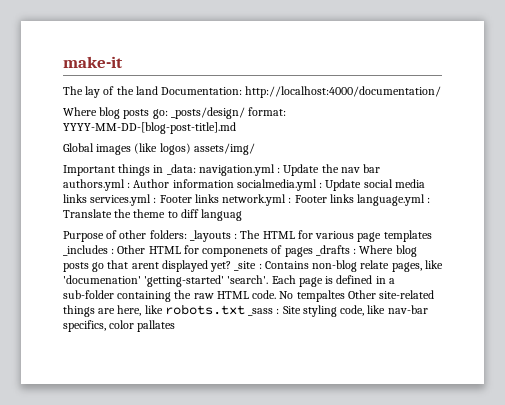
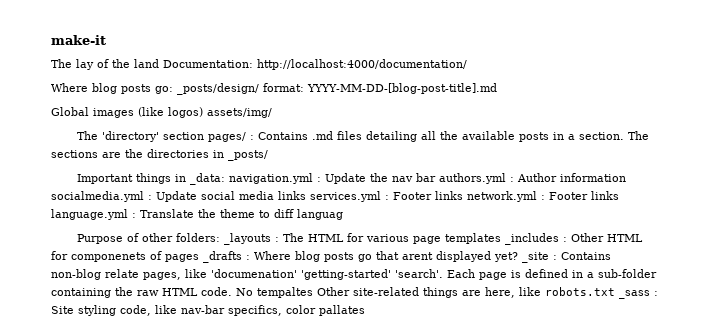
+ The 'directory' section pages/ : Contains .md files detailing all the available posts in a section. The sections are the directories in _posts/

